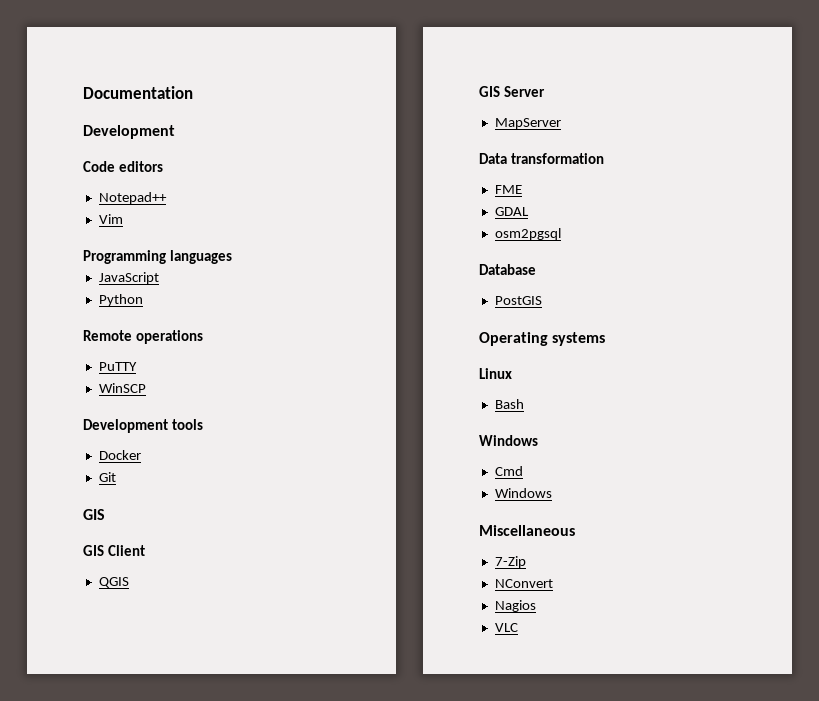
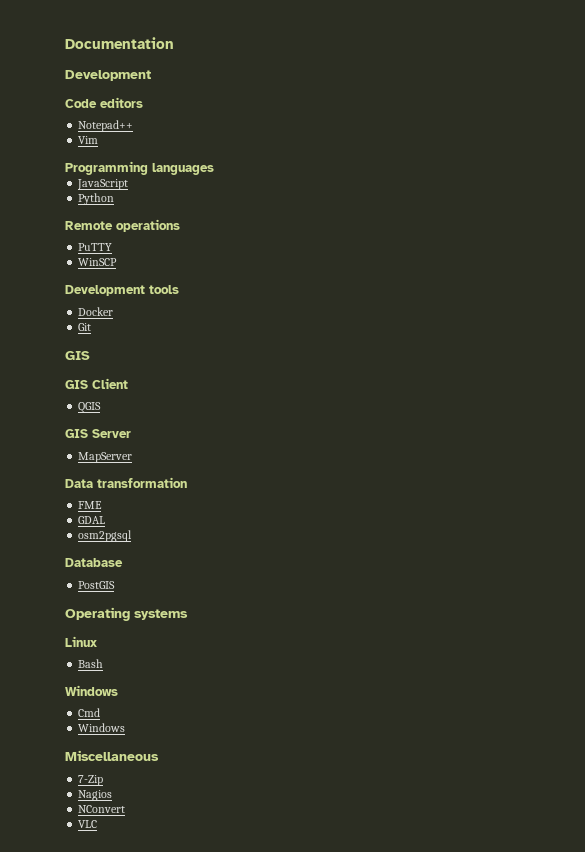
+ Nagios
- Nagios

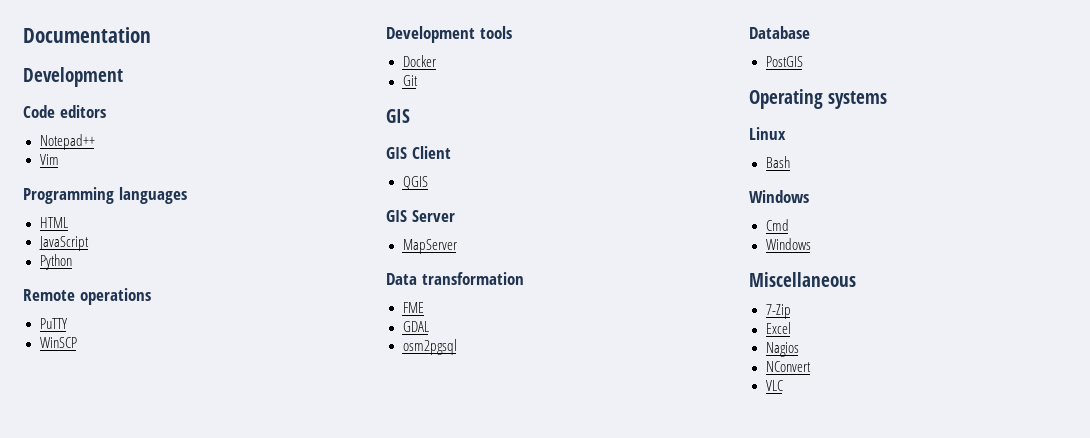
+ HTML
+ Excel

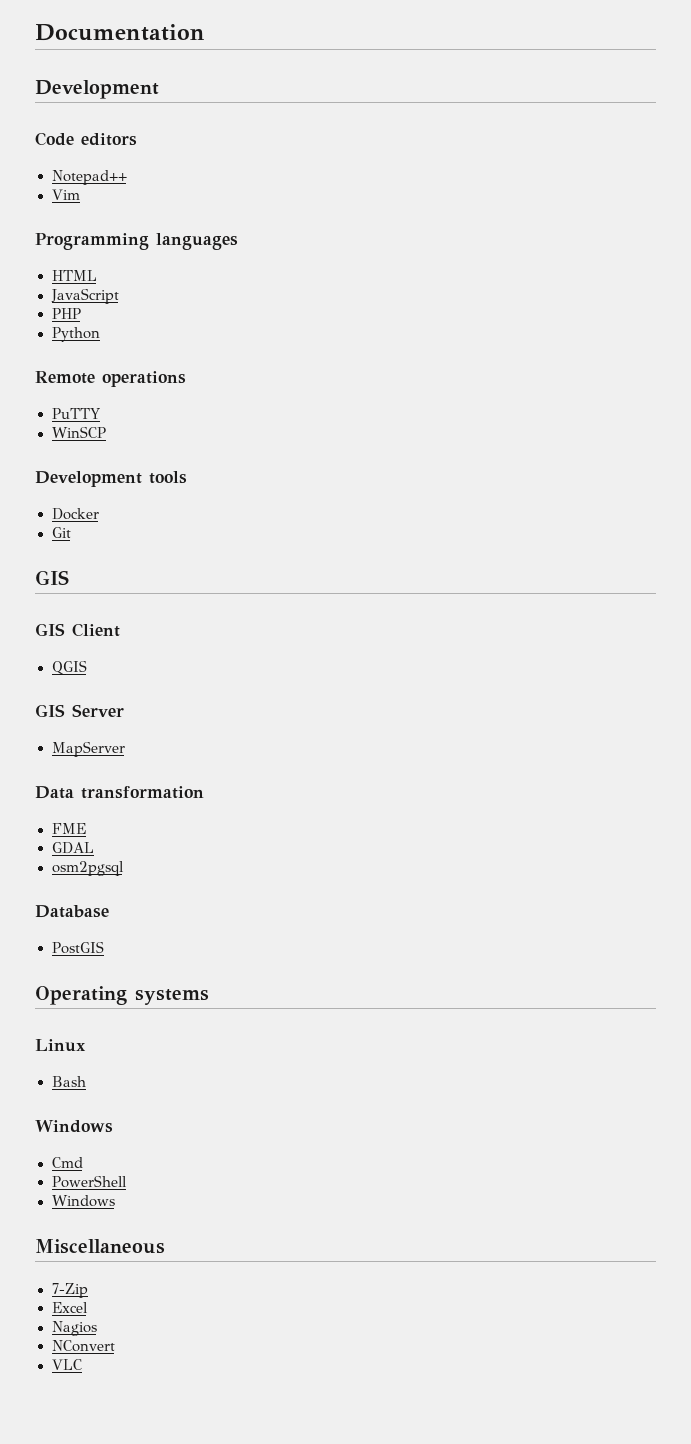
+ PHP
+ PowerShell

